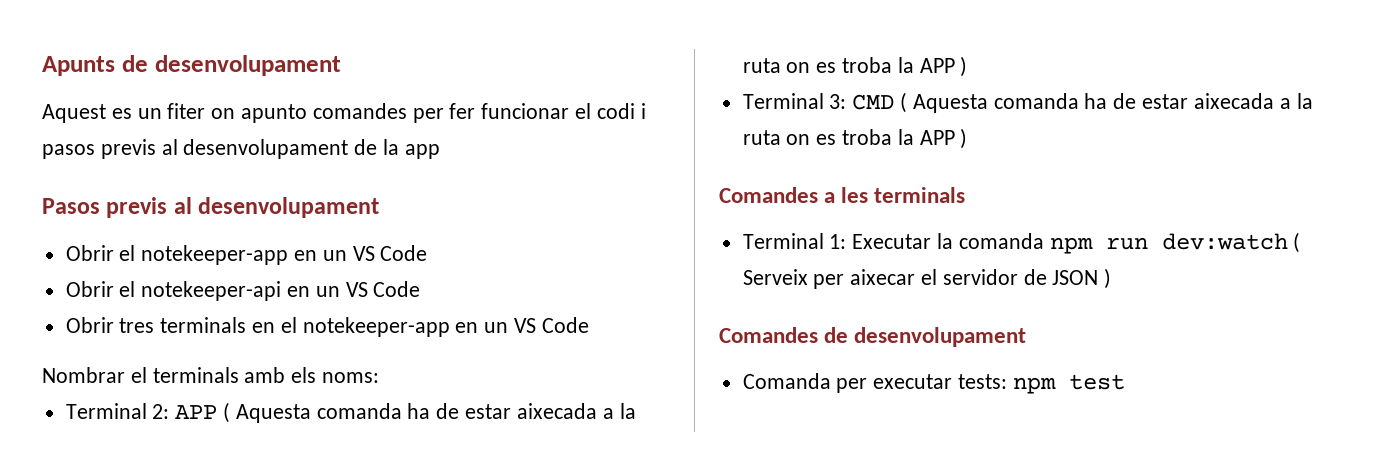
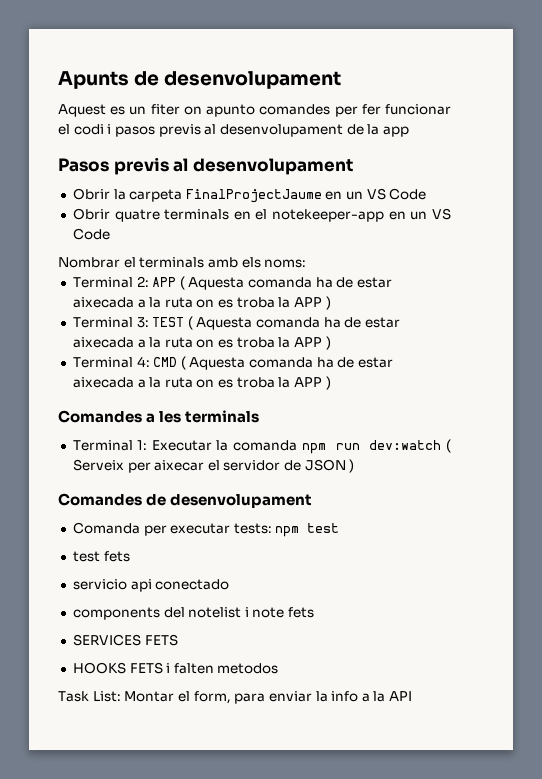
- Obrir el notekeeper-app en un VS Code
- Obrir el notekeeper-api en un VS Code
- Obrir tres terminals en el notekeeper-app en un VS Code
+ Obrir la carpeta FinalProjectJaume en un VS Code
+ Obrir quatre terminals en el notekeeper-app en un VS Code
- Terminal 3: CMD ( Aquesta comanda ha de estar aixecada a la ruta on es troba la APP )
+ Terminal 3: TEST ( Aquesta comanda ha de estar aixecada a la ruta on es troba la APP )
+ Terminal 4: CMD ( Aquesta comanda ha de estar aixecada a la ruta on es troba la APP )
+ test fets
+ servicio api conectado
+ components del notelist i note fets
+ SERVICES FETS
+ HOOKS FETS i falten metodos
+ Task List: Montar el form, para enviar la info a la API

